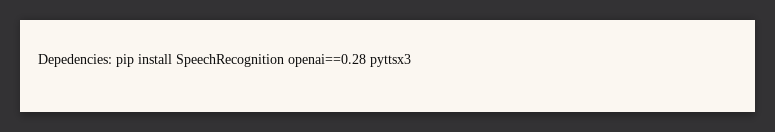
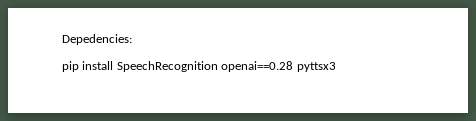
- Depedencies: pip install SpeechRecognition openai==0.28 pyttsx3
+ Depedencies:
+ pip install SpeechRecognition openai==0.28 pyttsx3

